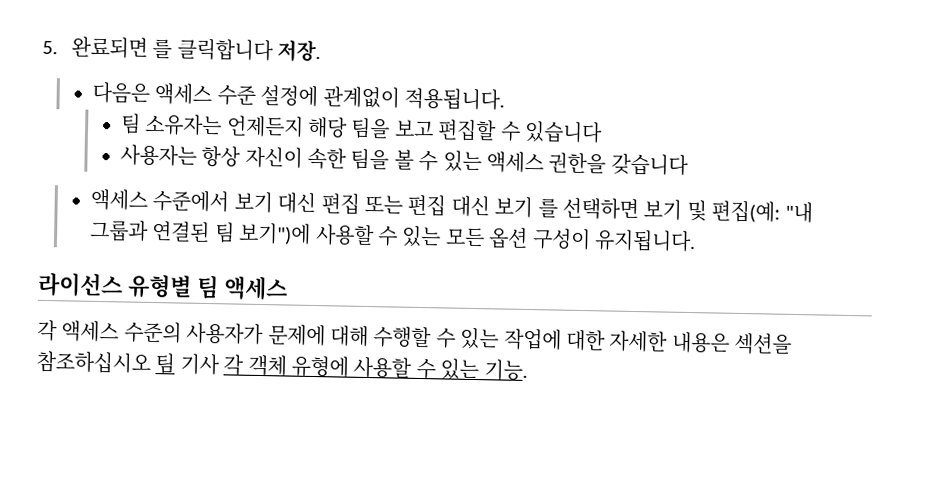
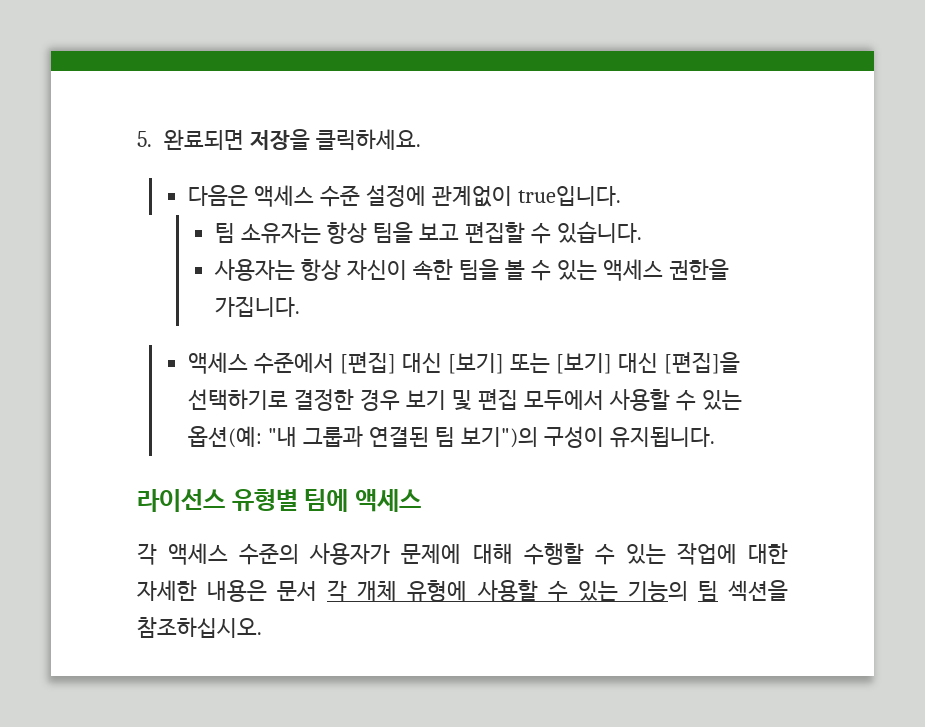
- 5. 완료되면 를 클릭합니다 저장.
+ 5. 완료되면 저장을 클릭하세요.
- 다음은 액세스 수준 설정에 관계없이 적용됩니다.
+ 다음은 액세스 수준 설정에 관계없이 true입니다.
- 팀 소유자는 언제든지 해당 팀을 보고 편집할 수 있습니다
+ 팀 소유자는 항상 팀을 보고 편집할 수 있습니다.
- 사용자는 항상 자신이 속한 팀을 볼 수 있는 액세스 권한을 갖습니다
+ 사용자는 항상 자신이 속한 팀을 볼 수 있는 액세스 권한을 가집니다.
- 액세스 수준에서 보기 대신 편집 또는 편집 대신 보기 를 선택하면 보기 및 편집(예: "내 그룹과 연결된 팀 보기")에 사용할 수 있는 모든 옵션 구성이 유지됩니다.
+ 액세스 수준에서 [편집] 대신 [보기] 또는 [보기] 대신 [편집]을 선택하기로 결정한 경우 보기 및 편집 모두에서 사용할 수 있는 옵션(예: "내 그룹과 연결된 팀 보기")의 구성이 유지됩니다.
- 라이선스 유형별 팀 액세스
+ 라이선스 유형별 팀에 액세스
- 각 액세스 수준의 사용자가 문제에 대해 수행할 수 있는 작업에 대한 자세한 내용은 섹션을 참조하십시오 팀 기사 각 객체 유형에 사용할 수 있는 기능.
+ 각 액세스 수준의 사용자가 문제에 대해 수행할 수 있는 작업에 대한 자세한 내용은 문서 각 개체 유형에 사용할 수 있는 기능의 팀 섹션을 참조하십시오.

